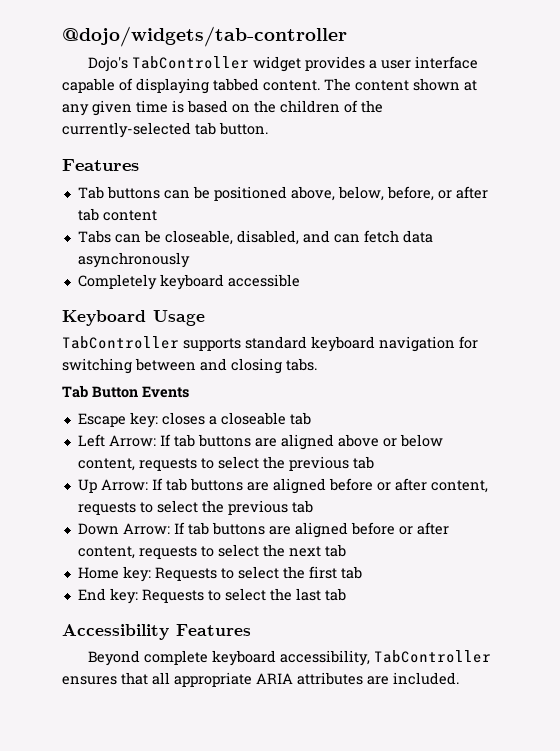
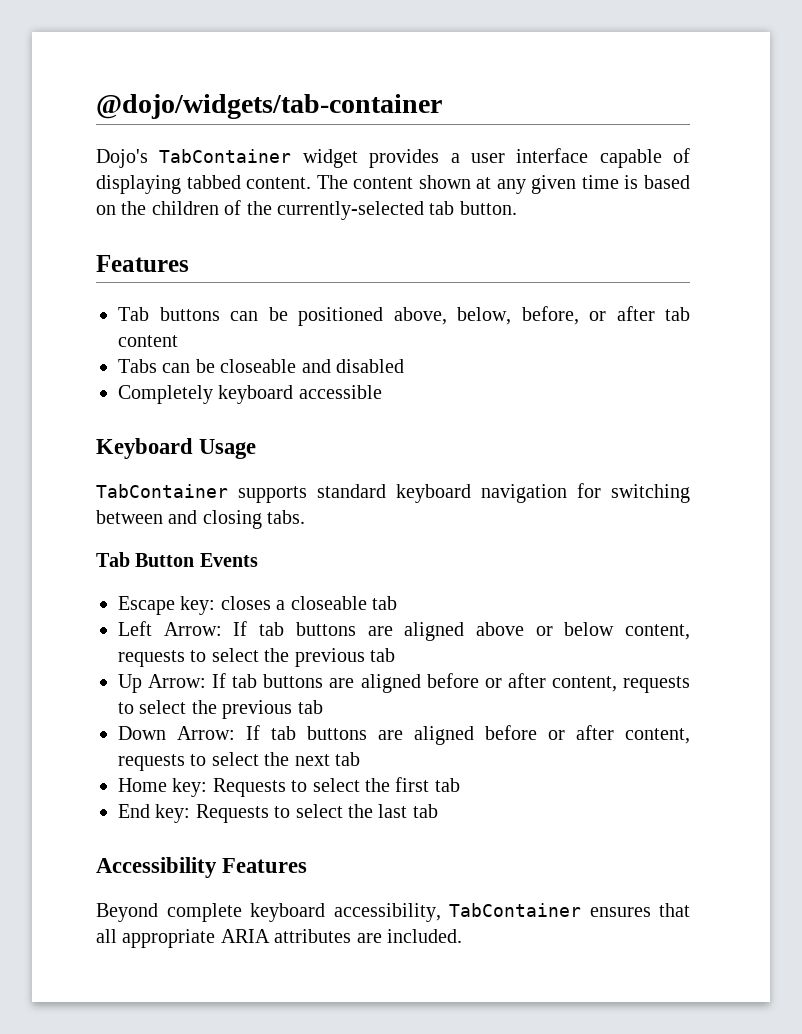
- @dojo/widgets/tab-controller
+ @dojo/widgets/tab-container
- Dojo's TabController widget provides a user interface capable of displaying tabbed content.
+ Dojo's TabContainer widget provides a user interface capable of displaying tabbed content.
- Tabs can be closeable, disabled, and can fetch data asynchronously
+ Tabs can be closeable and disabled
- TabController supports standard keyboard navigation for switching between and closing tabs.
+ TabContainer supports standard keyboard navigation for switching between and closing tabs.
- Beyond complete keyboard accessibility, TabController ensures that all appropriate ARIA attributes are included.
+ Beyond complete keyboard accessibility, TabContainer ensures that all appropriate ARIA attributes are included.

